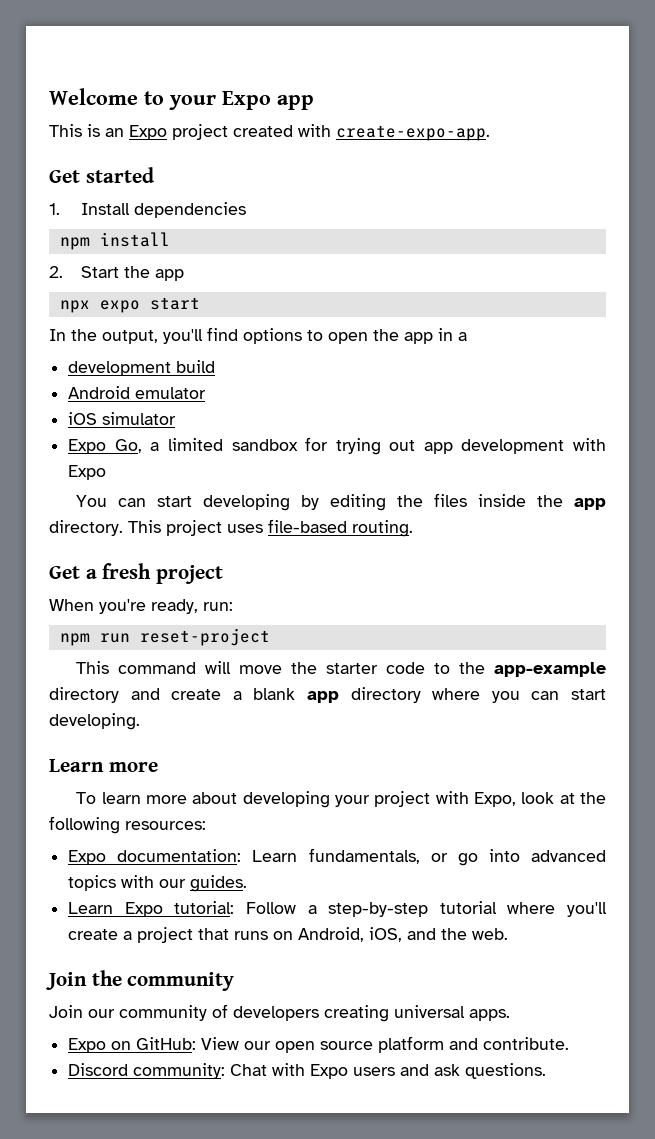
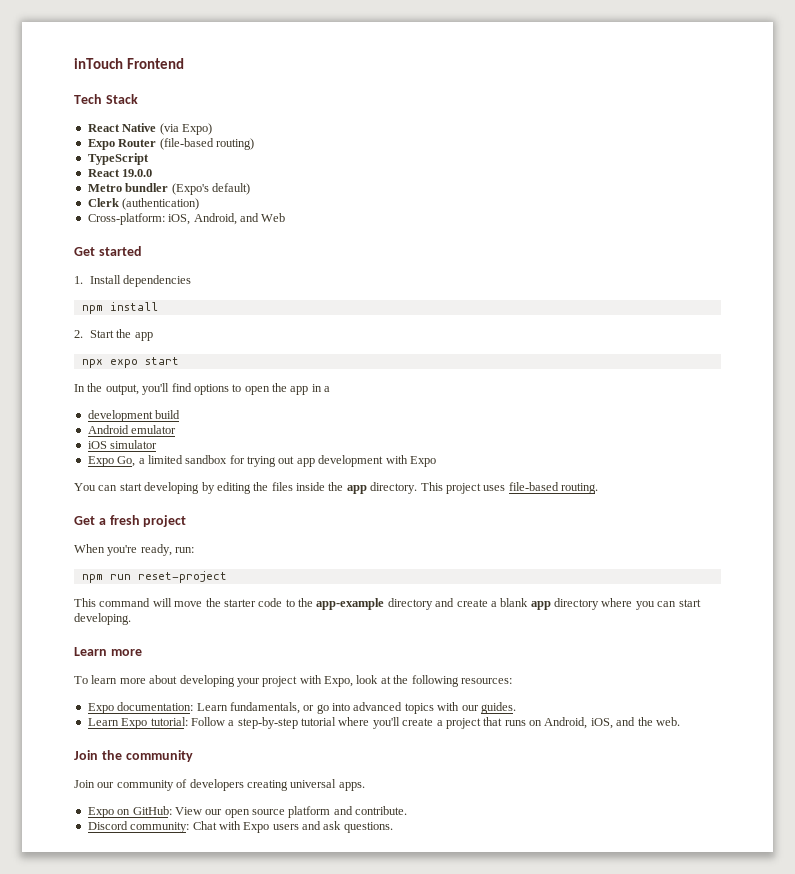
- Welcome to your Expo app
- This is an Expo project created with create-expo-app.
+ inTouch Frontend
+ Tech Stack
+ React Native (via Expo)
+ Expo Router (file-based routing)
+ TypeScript
+ React 19.0.0
+ Metro bundler (Expo's default)
+ Clerk (authentication)
+ Cross-platform: iOS, Android, and Web

